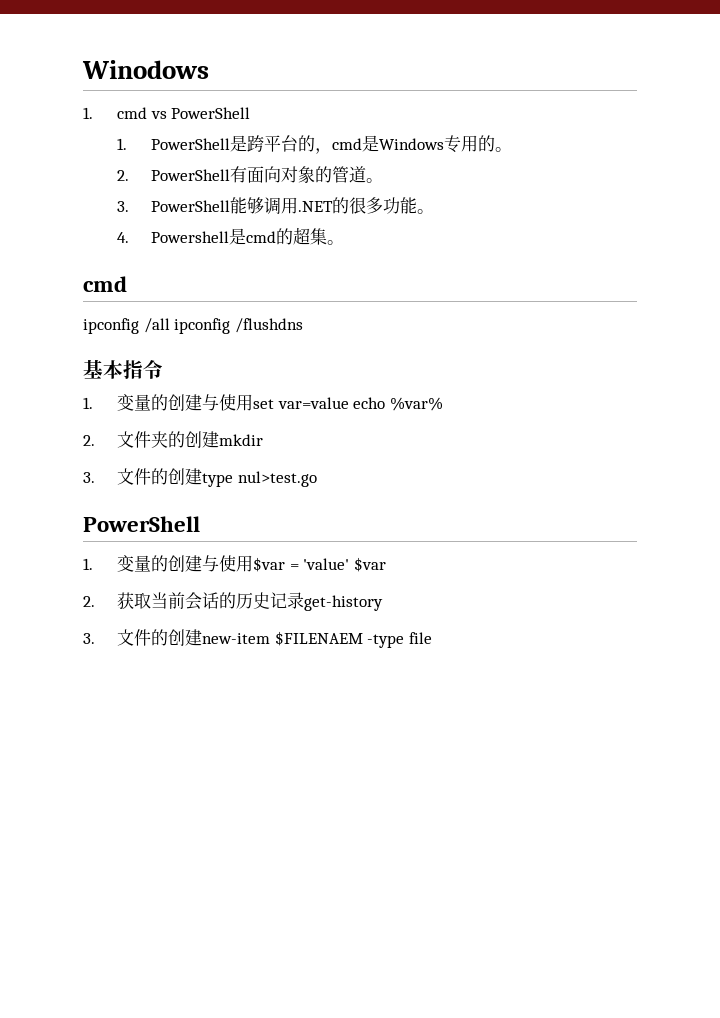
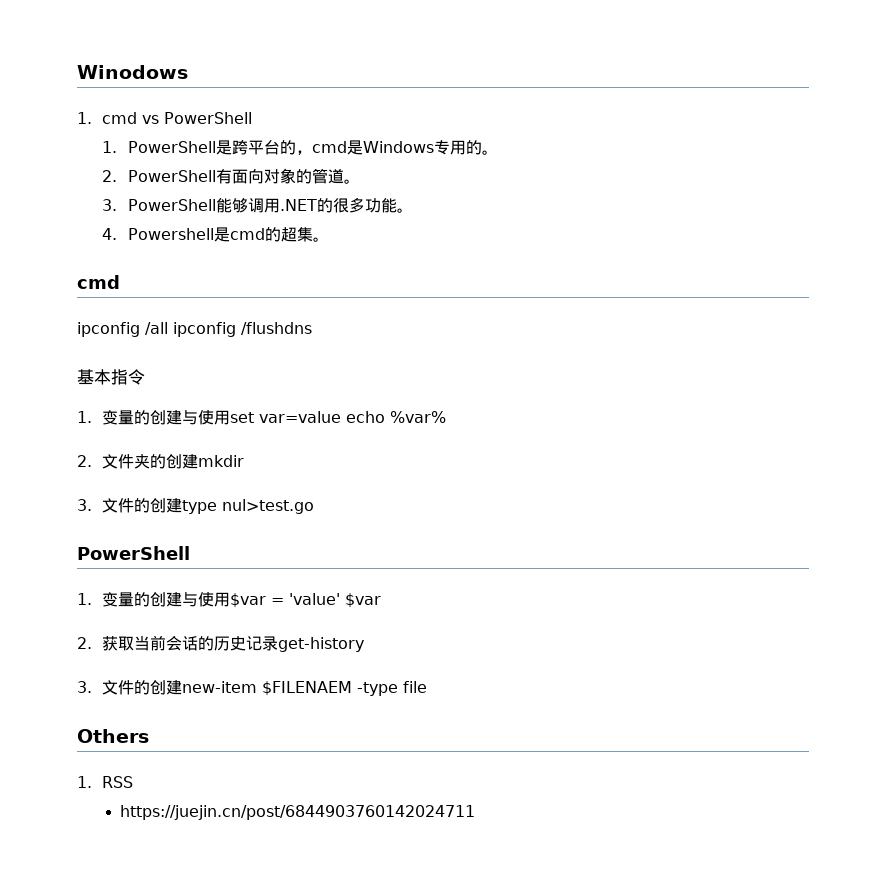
+ Others
+ 1. RSS
+ https://juejin.cn/post/6844903760142024711

